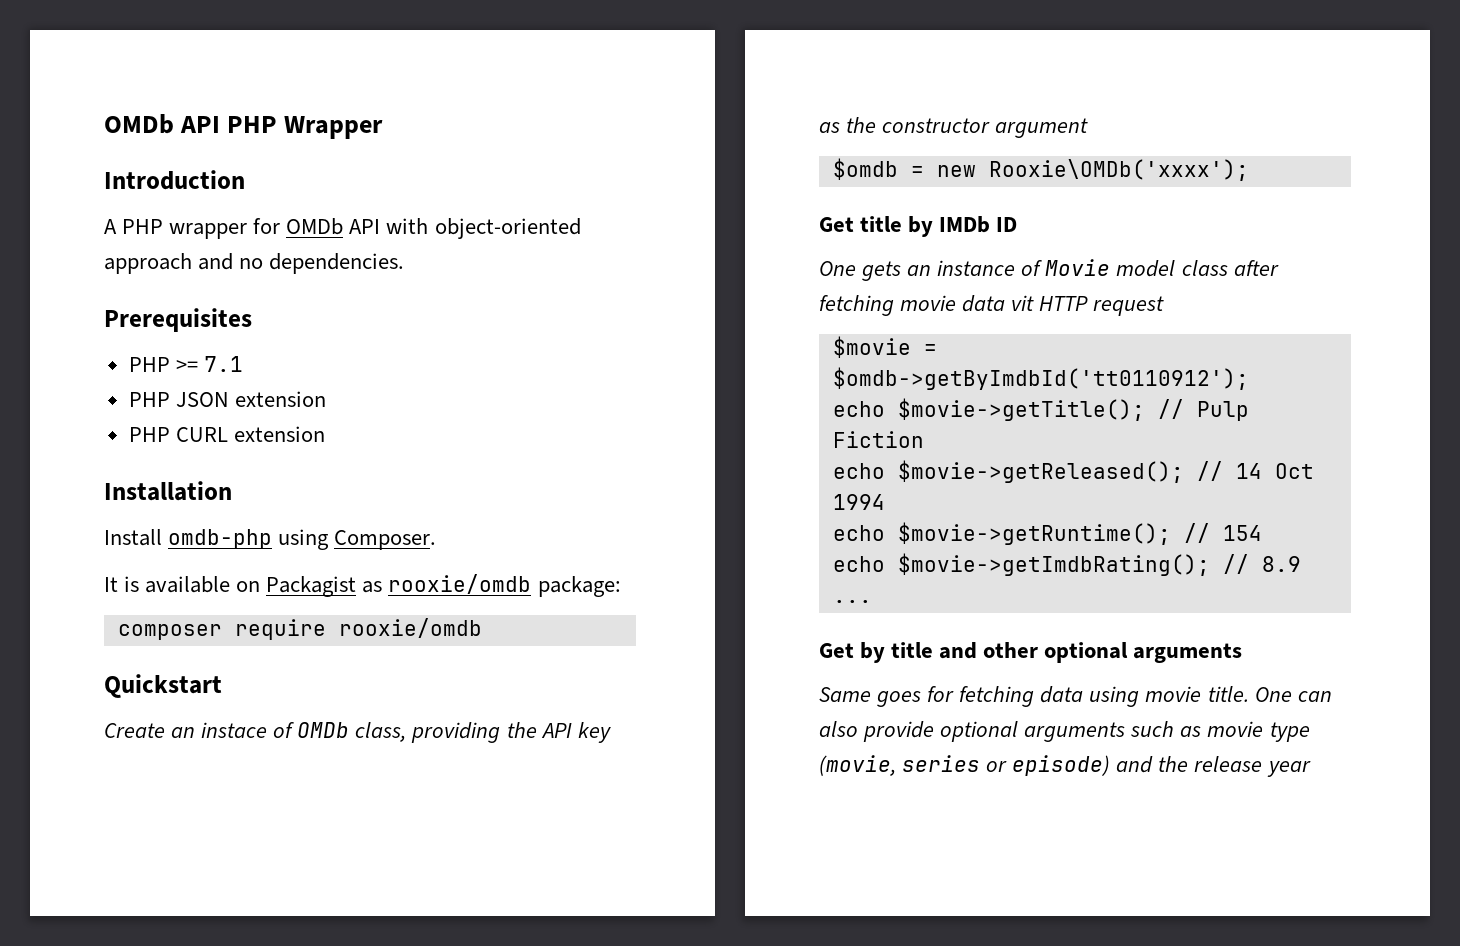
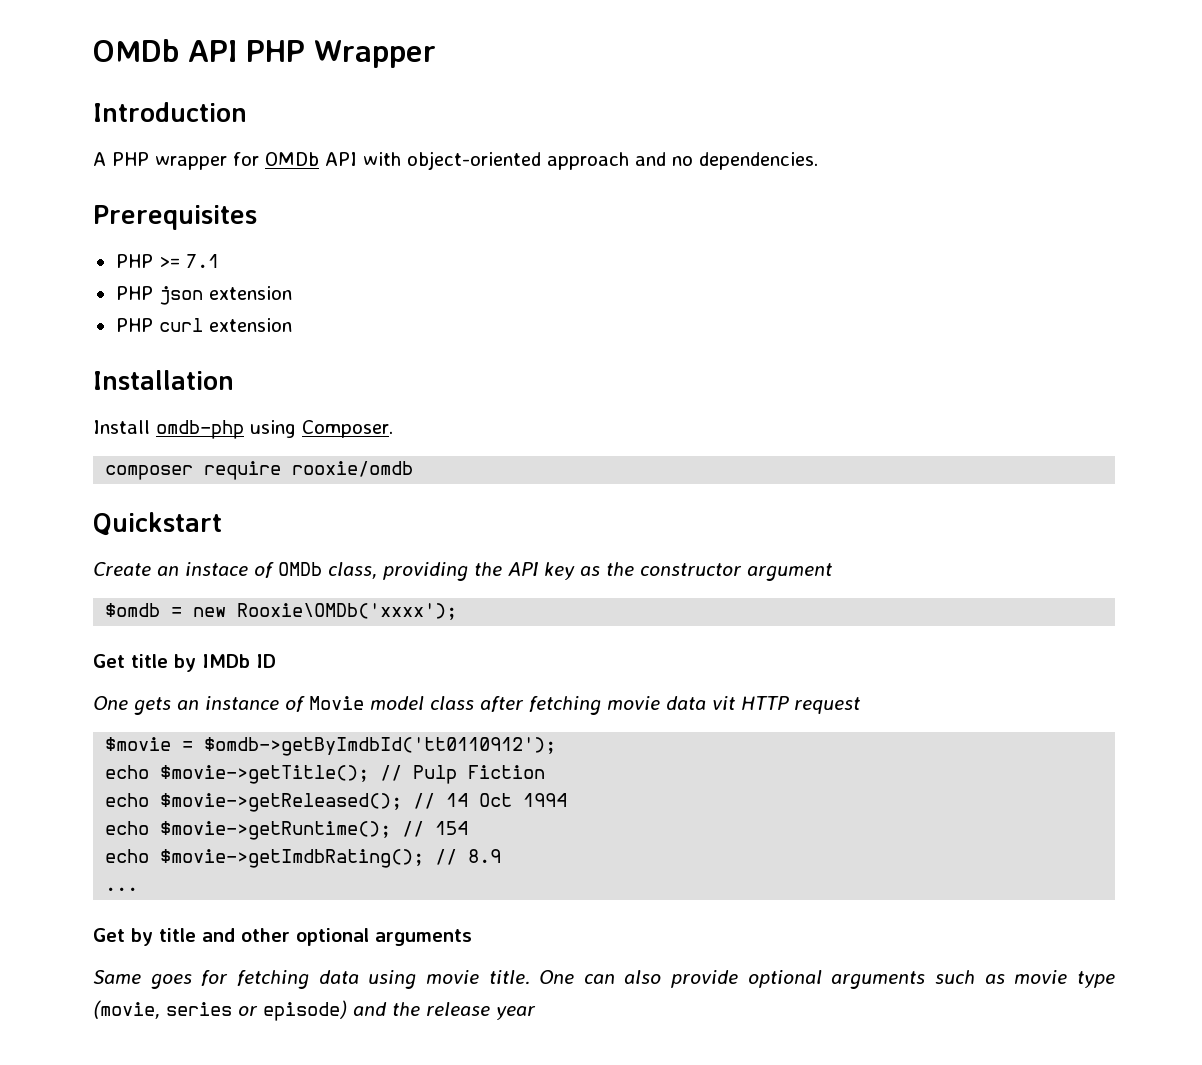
- PHP JSON extension
+ PHP json extension
- PHP CURL extension
+ PHP curl extension
- It is available on Packagist as rooxie/omdb package:

